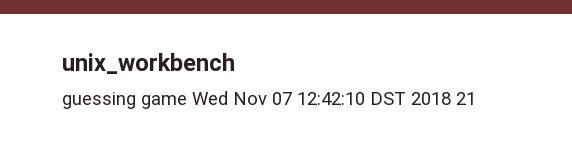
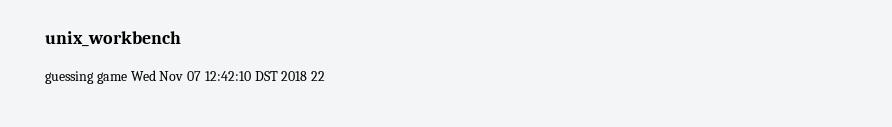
- guessing game Wed Nov 07 12:42:10 DST 2018 21
+ guessing game Wed Nov 07 12:42:10 DST 2018 22

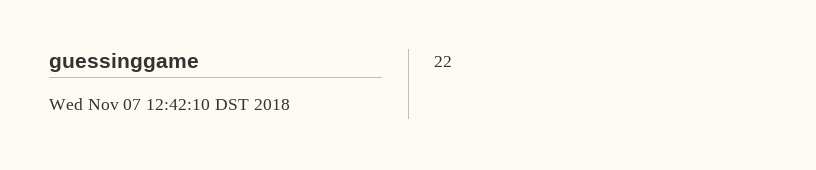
- unix_workbench
- guessing game Wed Nov 07 12:42:10 DST 2018 22
+ guessinggame
+ Wed Nov 07 12:42:10 DST 2018
+ 22

